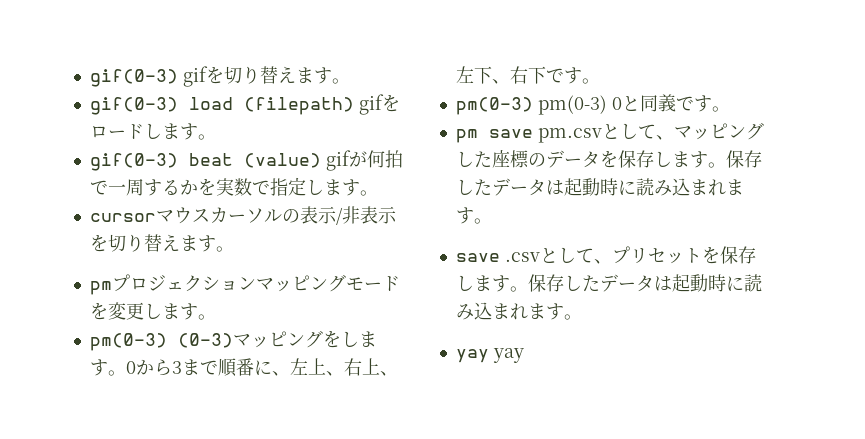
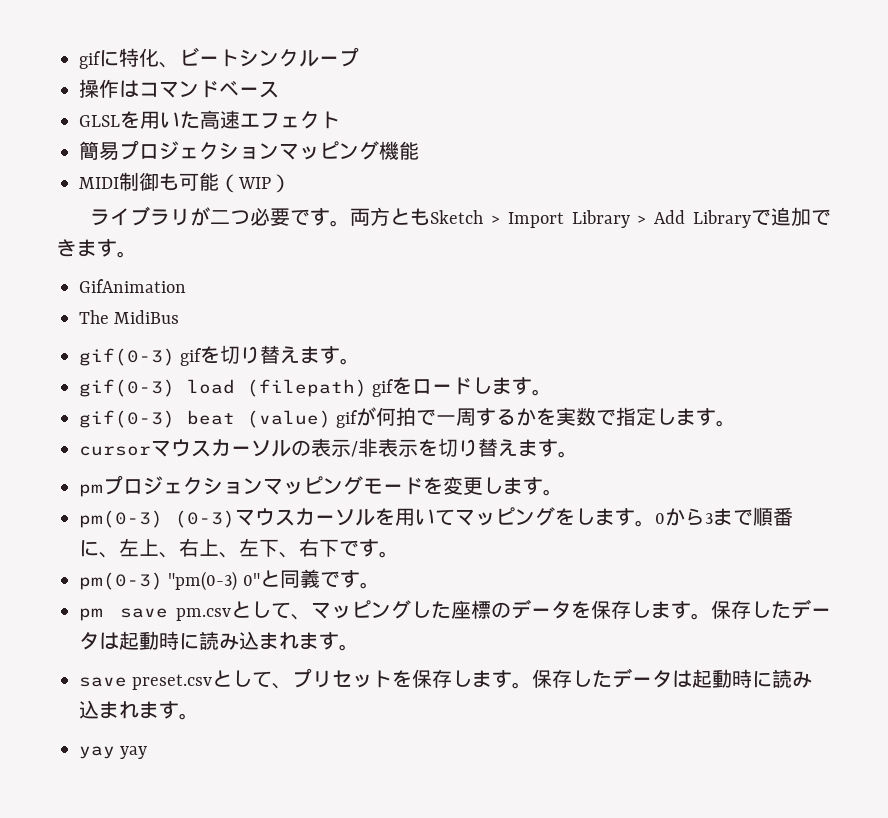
+ gifに特化、ビートシンクループ
+ 操作はコマンドベース
+ GLSLを用いた高速エフェクト
+ 簡易プロジェクションマッピング機能
+ MIDI制御も可能（WIP）
+ ライブラリが二つ必要です。両方ともSketch > Import Library > Add Libraryで追加できます。
+ GifAnimation
+ The MidiBus
- pm(0-3) (0-3)マッピングをします。
+ pm(0-3) (0-3)マウスカーソルを用いてマッピングをします。
- pm(0-3) pm(0-3) 0と同義です。
+ pm(0-3) "pm(0-3) 0"と同義です。
- save .csvとして、プリセットを保存します。
+ save preset.csvとして、プリセットを保存します。

